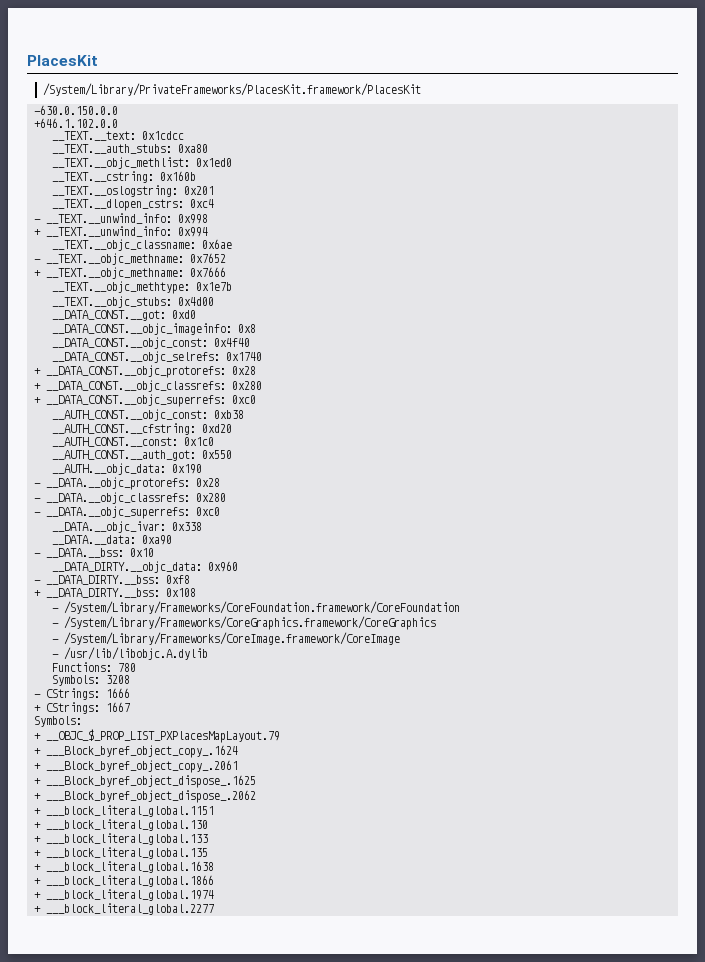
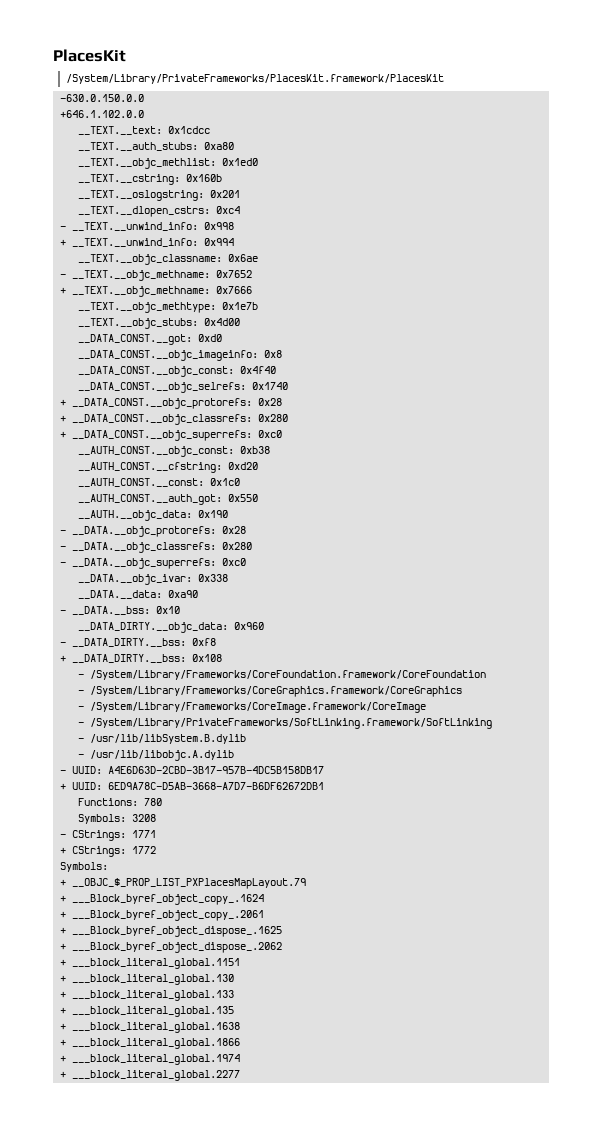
+ - /System/Library/PrivateFrameworks/SoftLinking.framework/SoftLinking
+ - /usr/lib/libSystem.B.dylib
  - /usr/lib/libobjc.A.dylib
+ - UUID: A4E6D63D-2CBD-3B17-957B-4DC5B158DB17
+ + UUID: 6ED9A78C-D5AB-3668-A7D7-B6DF62672DB1
- - CStrings: 1666
+ - CStrings: 1771
- + CStrings: 1667
+ + CStrings: 1772

